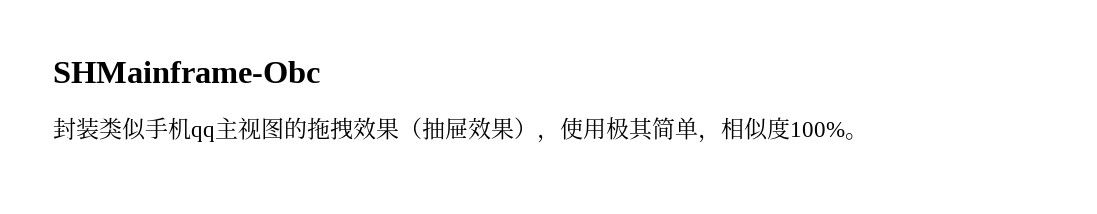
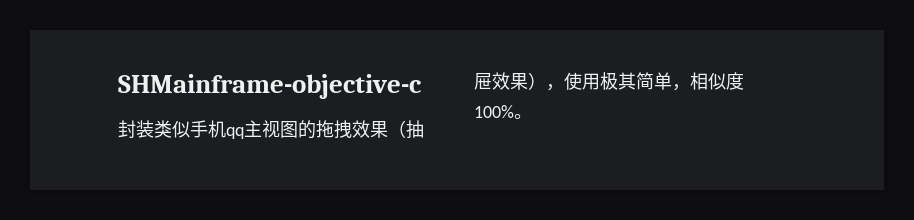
- SHMainframe-Obc
+ SHMainframe-objective-c

